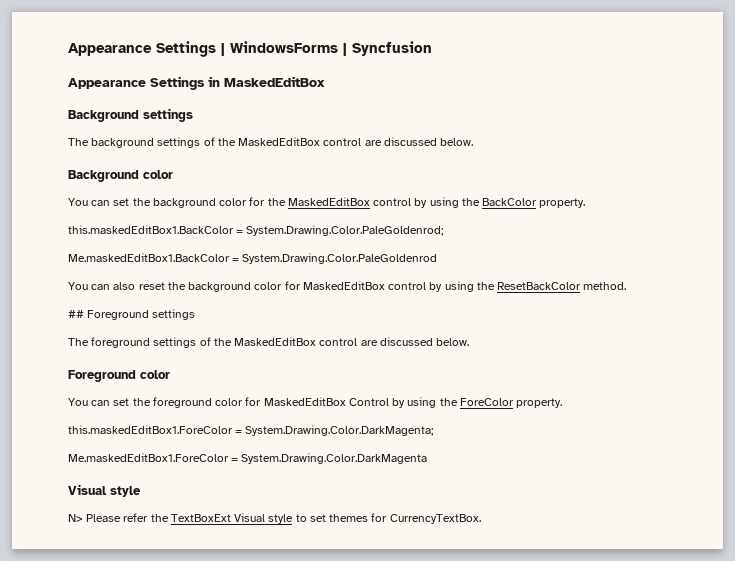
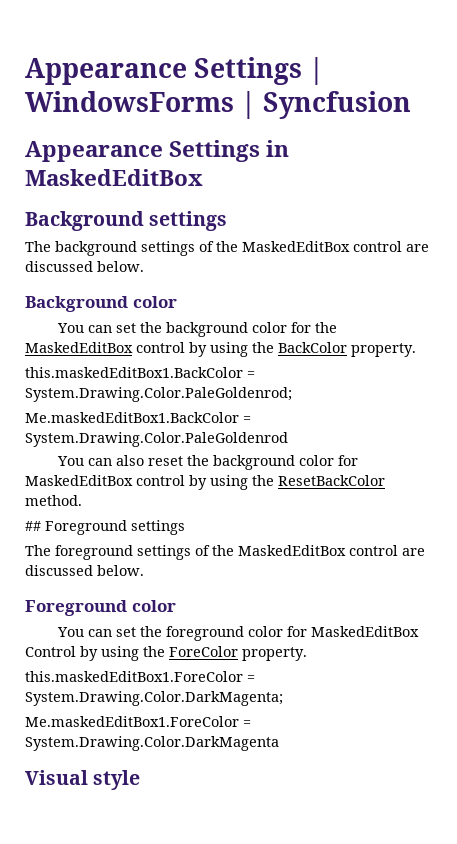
- N> Please refer the TextBoxExt Visual style to set themes for CurrencyTextBox.

